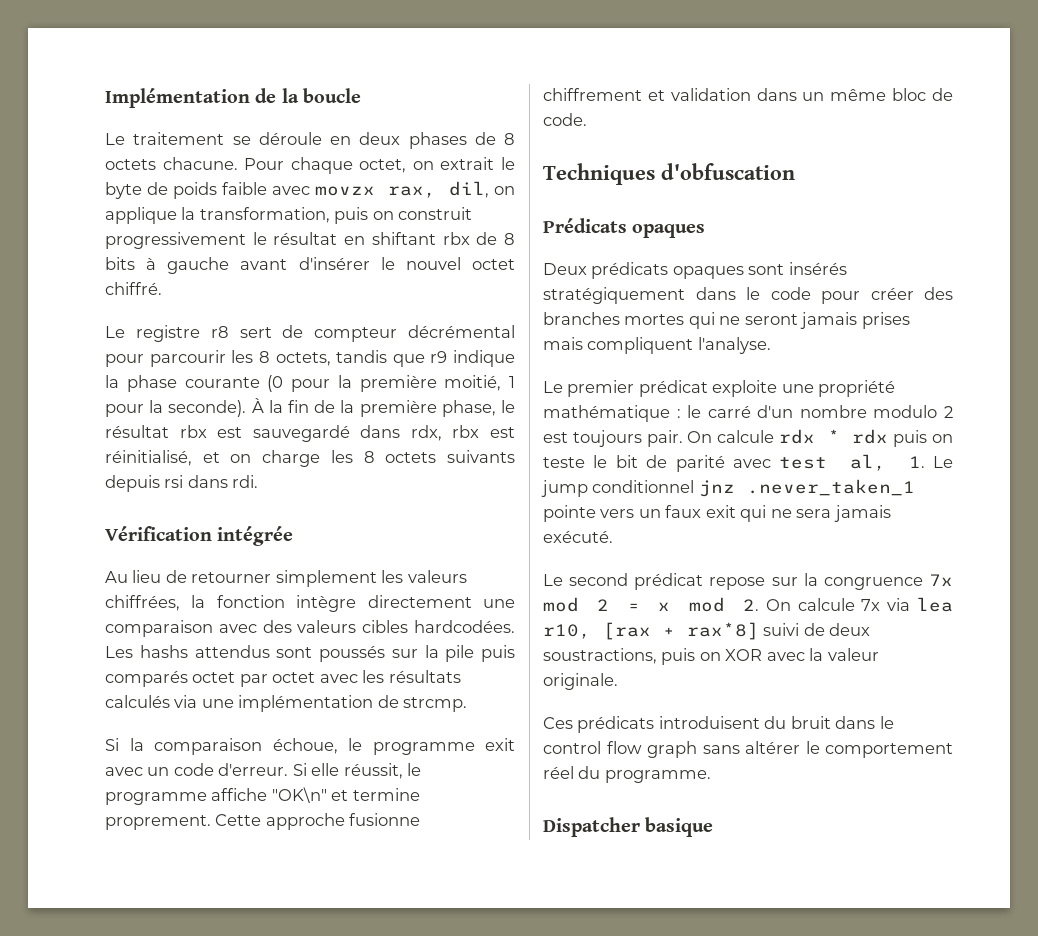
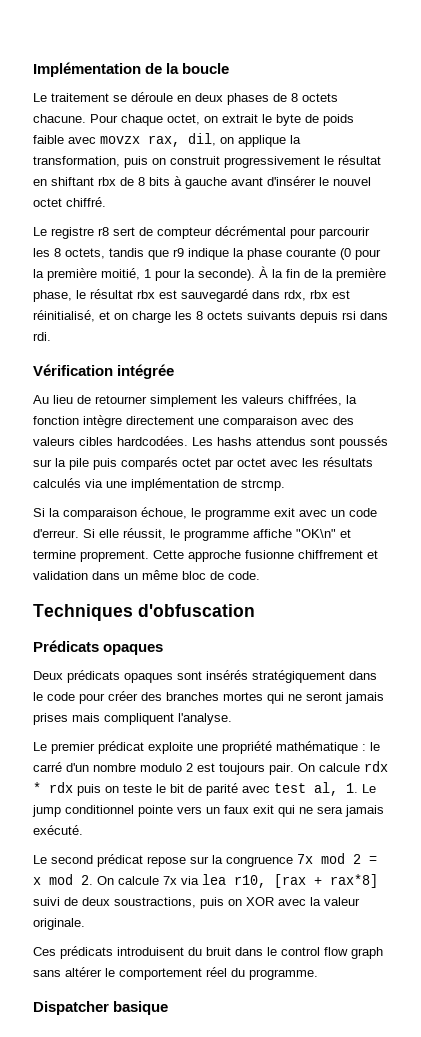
- On calcule rdx * rdx puis on teste le bit de parité avec test al, 1. Le jump conditionnel jnz .never_taken_1 pointe vers un faux exit qui ne sera jamais exécuté.
+ On calcule rdx * rdx puis on teste le bit de parité avec test al, 1. Le jump conditionnel pointe vers un faux exit qui ne sera jamais exécuté.

